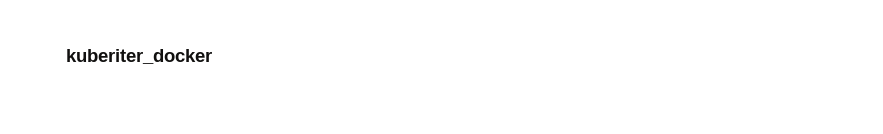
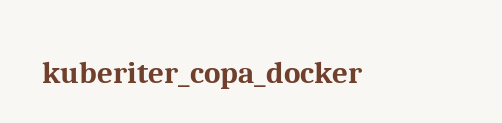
- kuberiter_docker
+ kuberiter_copa_docker

